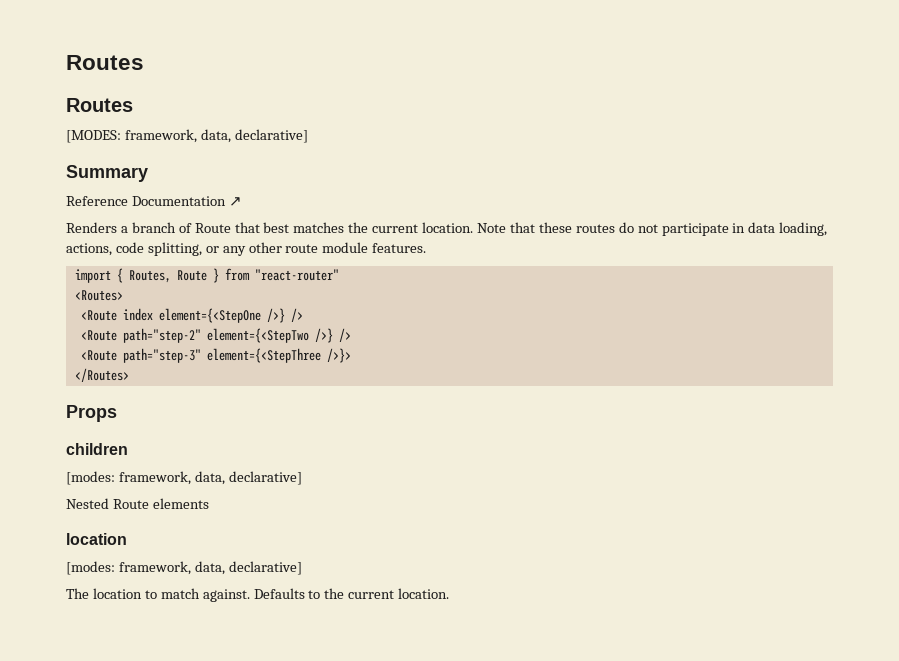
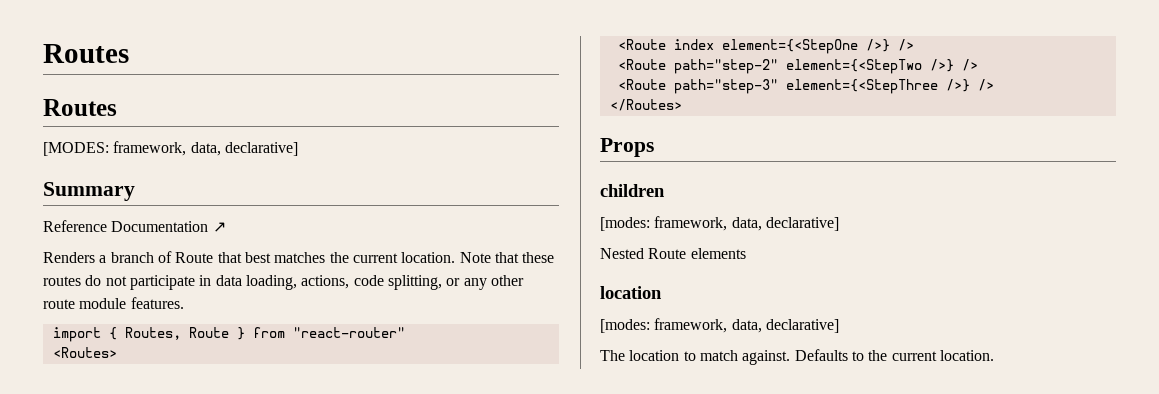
- <Route path="step-3" element={<StepThree />}>
+ <Route path="step-3" element={<StepThree />} />

